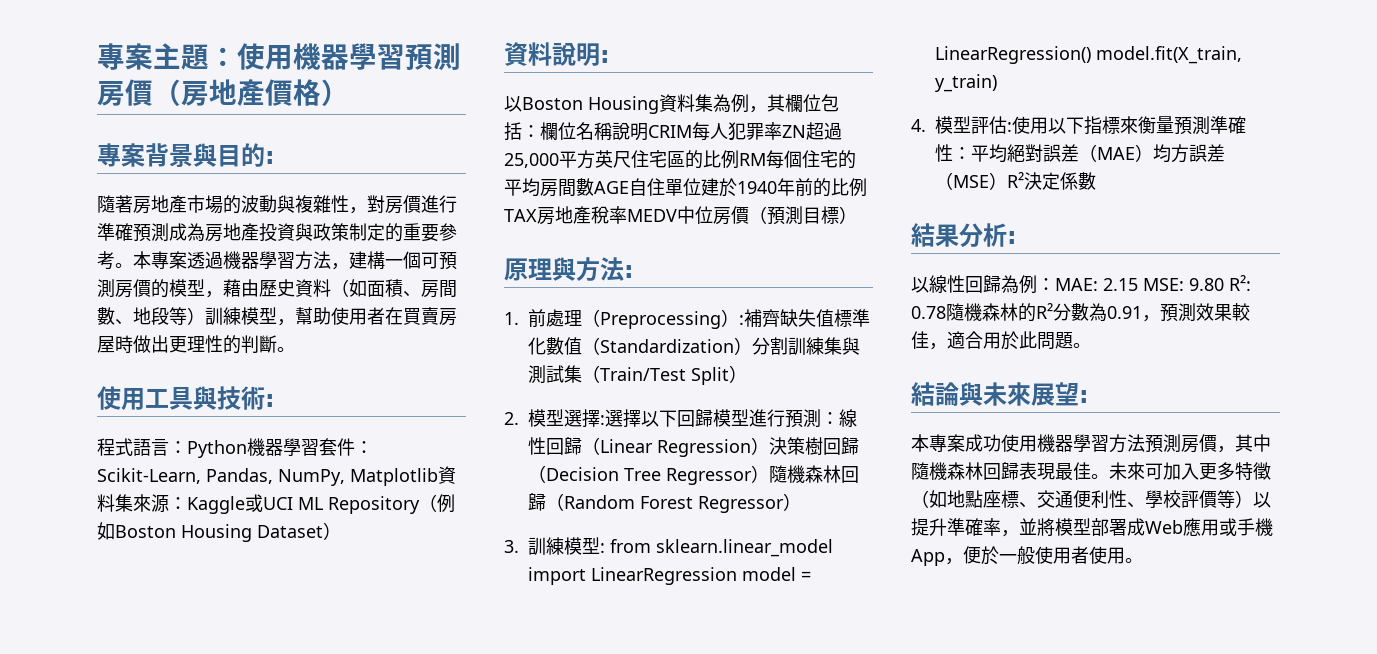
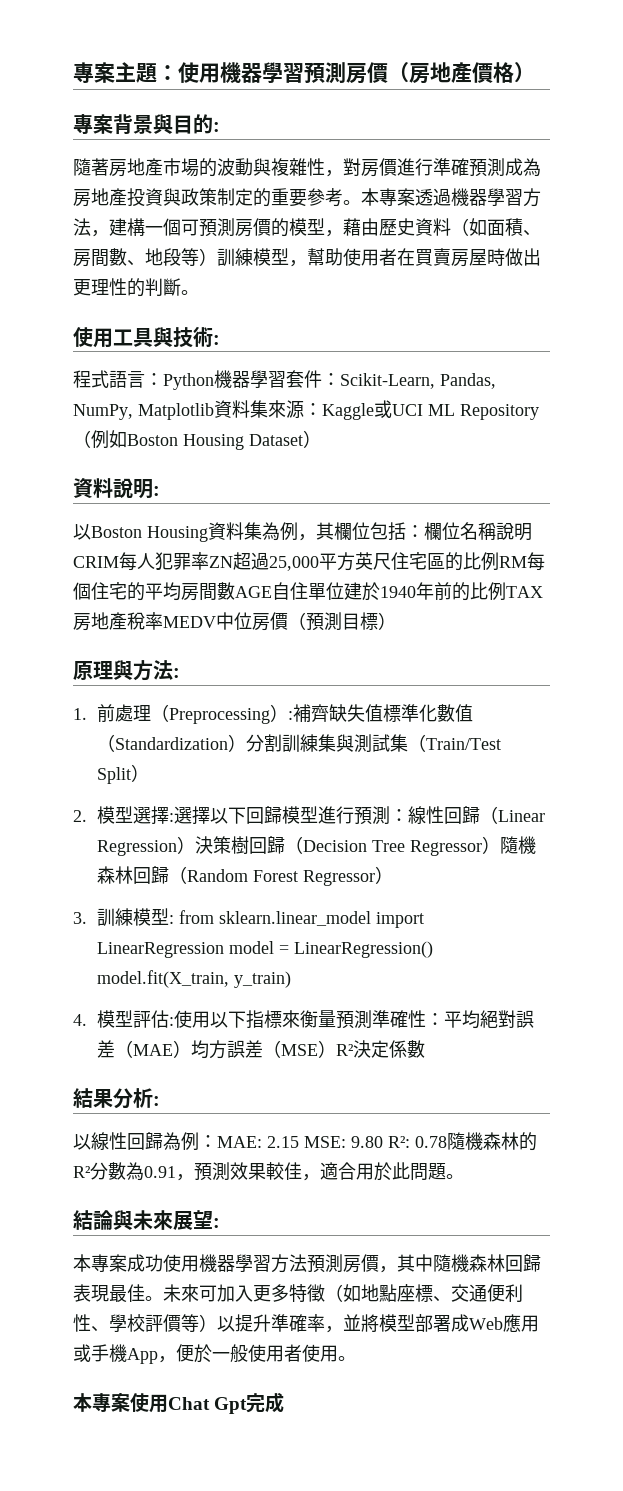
+ 本專案使用Chat Gpt完成

